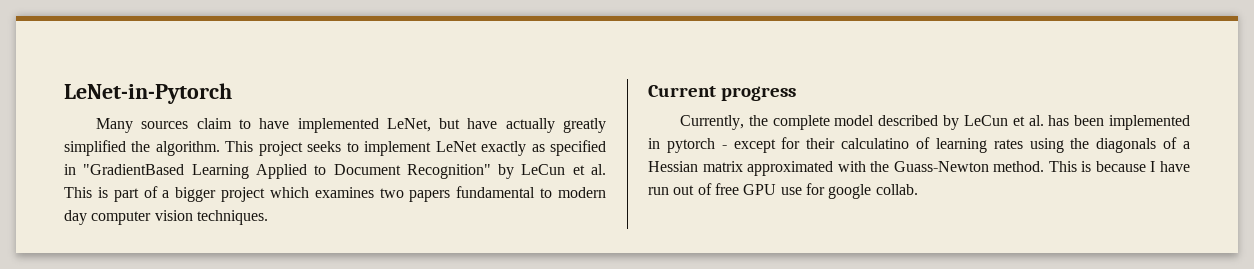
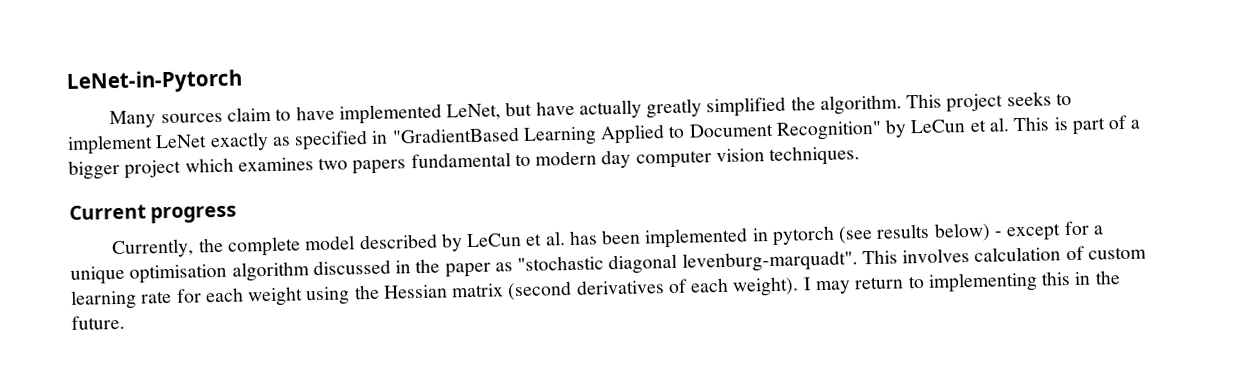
- Currently, the complete model described by LeCun et al. has been implemented in pytorch - except for their calculatino of learning rates using the diagonals of a Hessian matrix approximated with the Guass-Newton method. This is because I have run out of free GPU use for google collab.
+ Currently, the complete model described by LeCun et al. has been implemented in pytorch (see results below) - except for a unique optimisation algorithm discussed in the paper as "stochastic diagonal levenburg-marquadt". This involves calculation of custom learning rate for each weight using the Hessian matrix (second derivatives of each weight). I may return to implementing this in the future.

